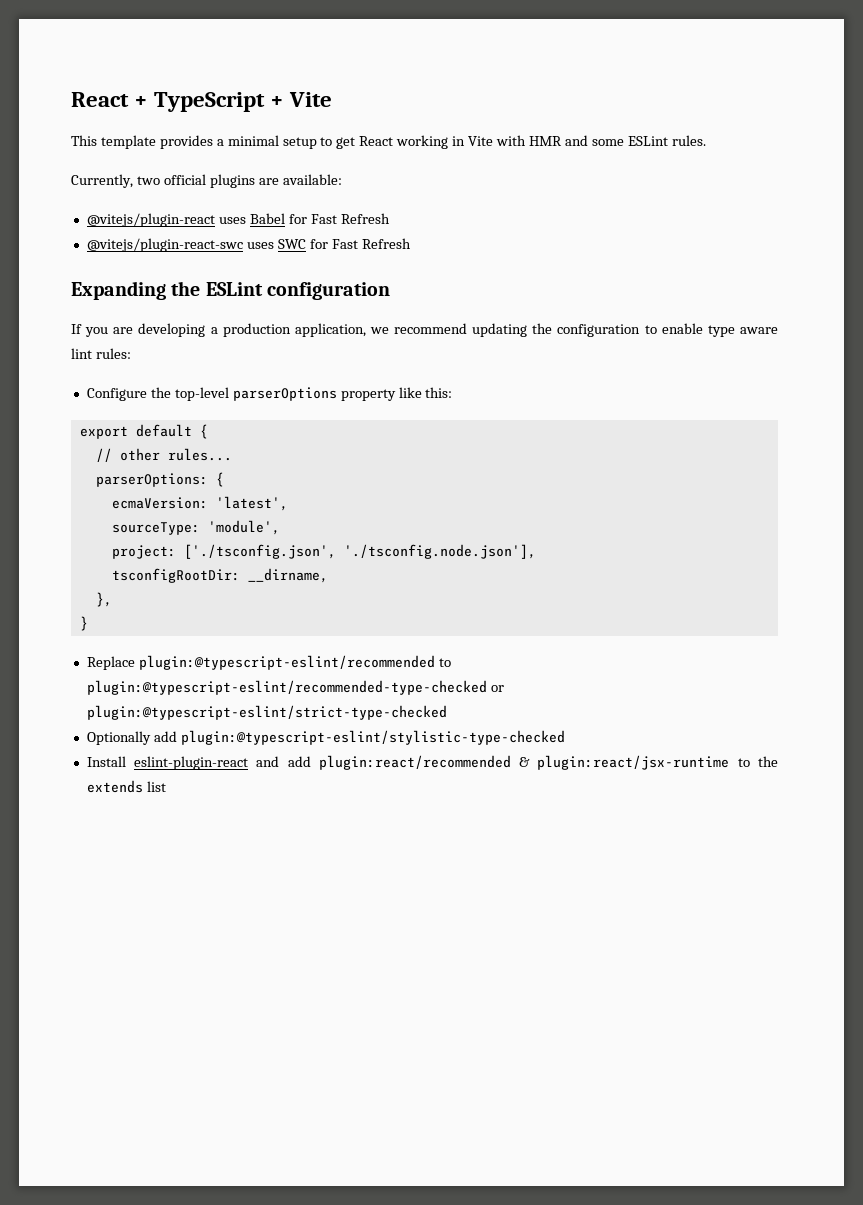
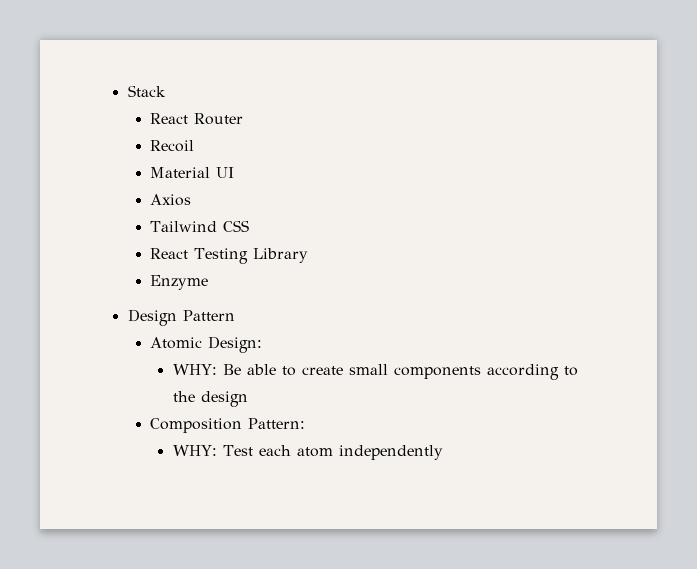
- React + TypeScript + Vite
- This template provides a minimal setup to get React working in Vite with HMR and some ESLint rules.
- Currently, two official plugins are available:
- @vitejs/plugin-react uses Babel for Fast Refresh
- @vitejs/plugin-react-swc uses SWC for Fast Refresh
- Expanding the ESLint configuration
- If you are developing a production application, we recommend updating the configuration to enable type aware lint rules:
- Configure the top-level parserOptions property like this:
- export default {
- // other rules...
- parserOptions: {
- ecmaVersion: 'latest',
- sourceType: 'module',
- project: ['./tsconfig.json', './tsconfig.node.json'],
- tsconfigRootDir: __dirname,
- },
- }
- Replace plugin:@typescript-eslint/recommended to plugin:@typescript-eslint/recommended-type-checked or plugin:@typescript-eslint/strict-type-checked
- Optionally add plugin:@typescript-eslint/stylistic-type-checked
- Install eslint-plugin-react and add plugin:react/recommended & plugin:react/jsx-runtime to the extends list
+ Stack
+ React Router
+ Recoil
+ Material UI
+ Axios
+ Tailwind CSS
+ React Testing Library
+ Enzyme
+ Design Pattern
+ Atomic Design:
+ WHY: Be able to create small components according to the design
+ Composition Pattern:
+ WHY: Test each atom independently

